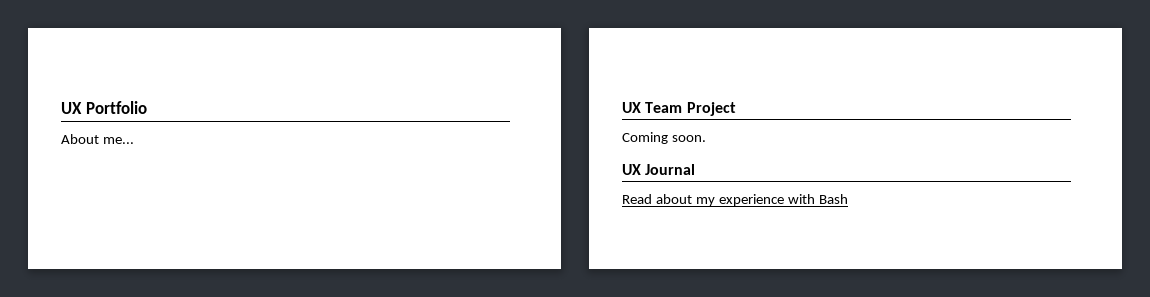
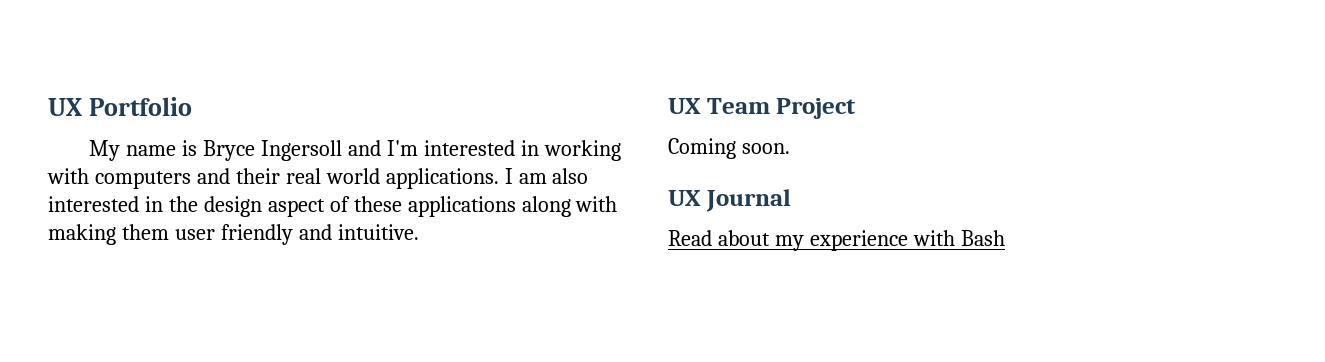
- About me...
+ My name is Bryce Ingersoll and I'm interested in working with computers and their real world applications. I am also interested in the design aspect of these applications along with making them user friendly and intuitive.

